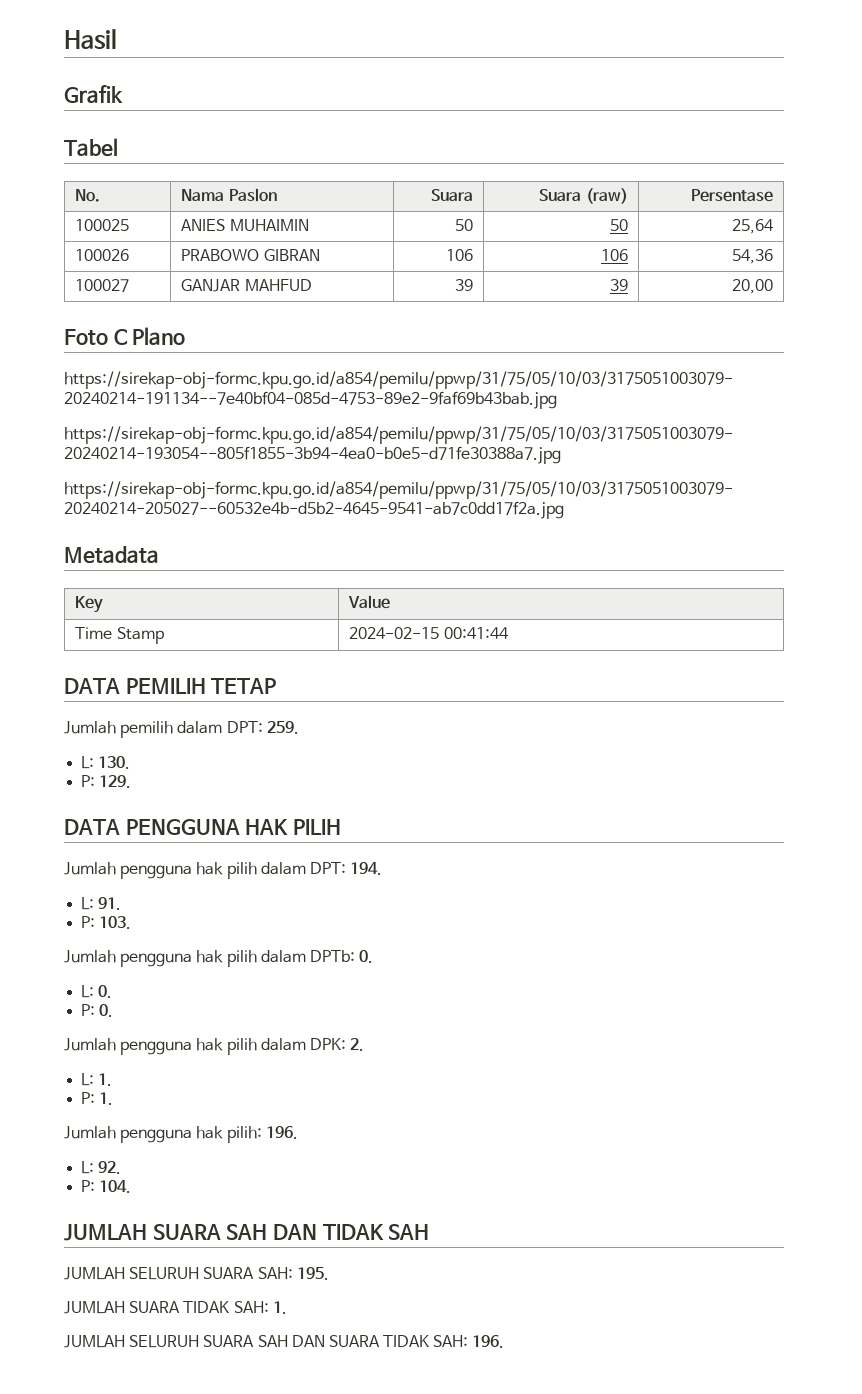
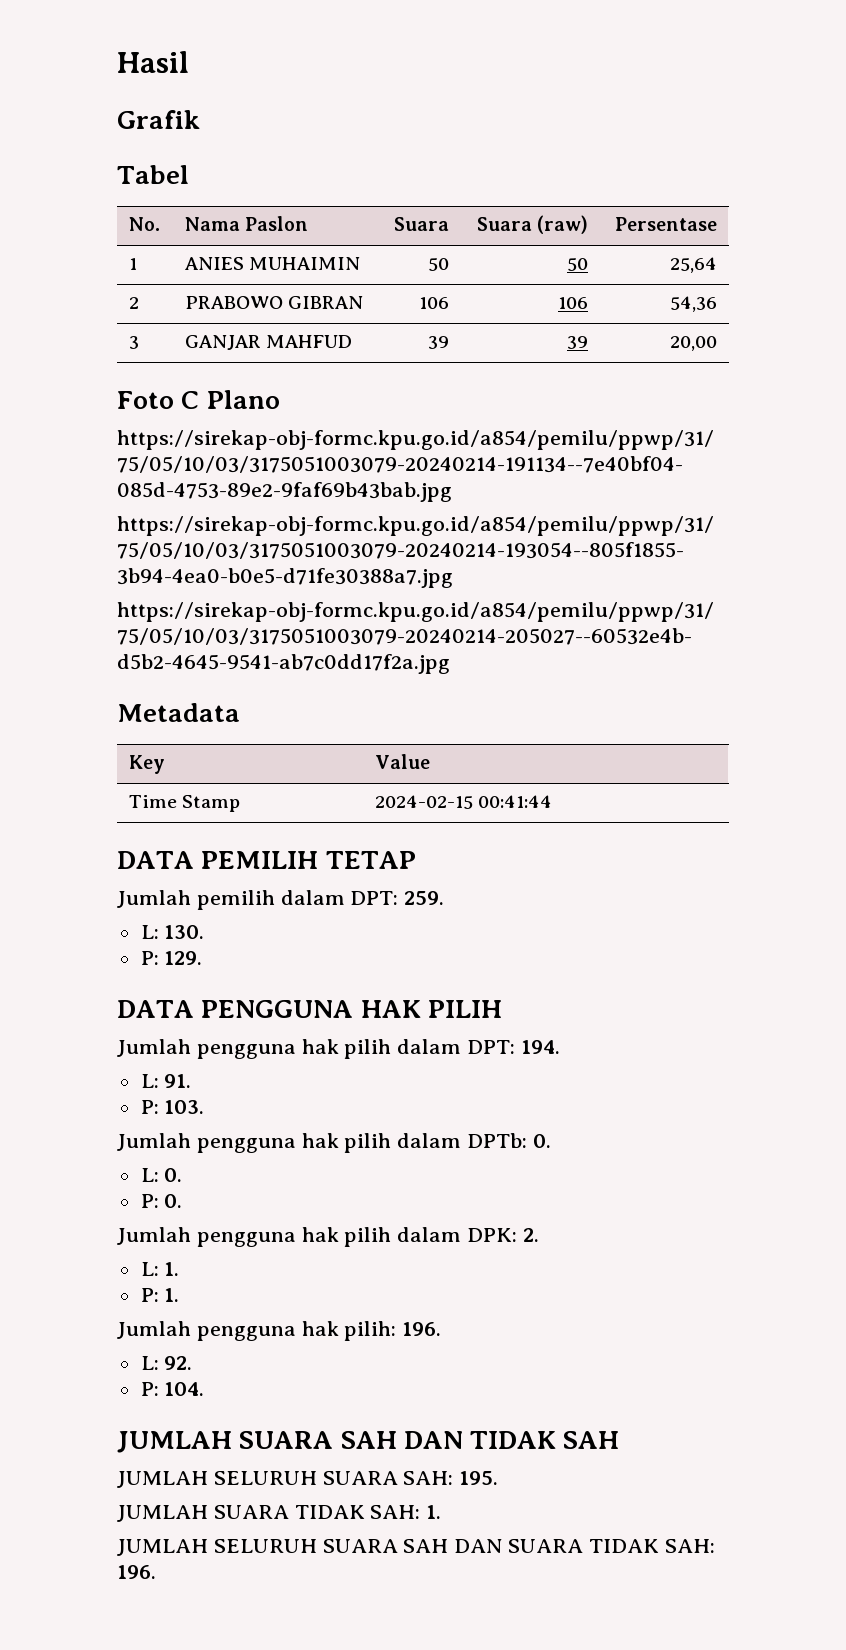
- 100025 | ANIES MUHAIMIN | 50 | 50 | 25,64
+ 1 | ANIES MUHAIMIN | 50 | 50 | 25,64
- 100026 | PRABOWO GIBRAN | 106 | 106 | 54,36
+ 2 | PRABOWO GIBRAN | 106 | 106 | 54,36
- 100027 | GANJAR MAHFUD | 39 | 39 | 20,00
+ 3 | GANJAR MAHFUD | 39 | 39 | 20,00

